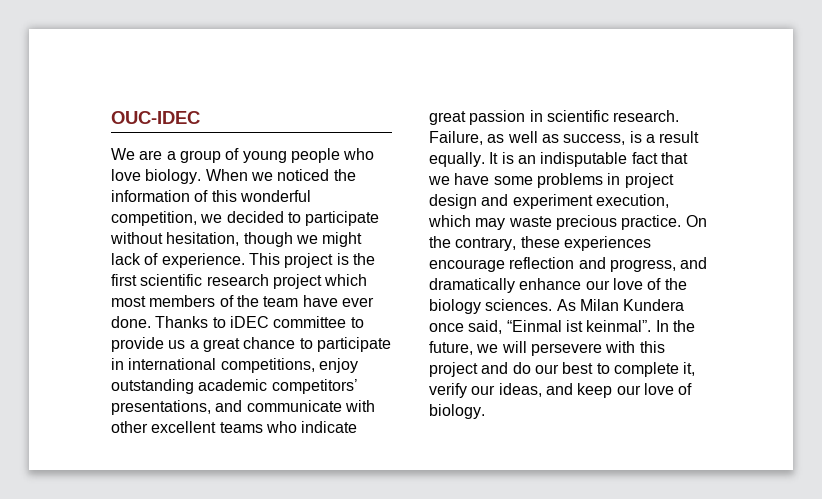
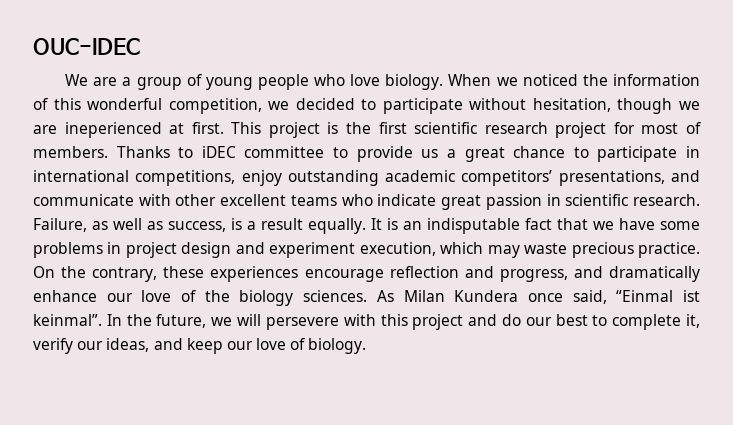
- When we noticed the information of this wonderful competition, we decided to participate without hesitation, though we might lack of experience.
+ When we noticed the information of this wonderful competition, we decided to participate without hesitation, though we are ineperienced at first.
- This project is the first scientific research project which most members of the team have ever done.
+ This project is the first scientific research project for most of members.

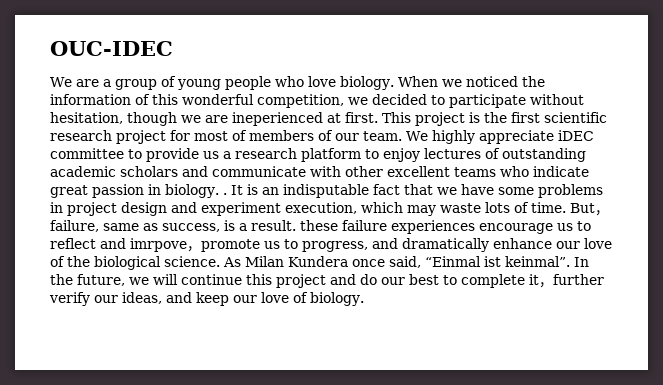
- This project is the first scientific research project for most of members. Thanks to iDEC committee to provide us a great chance to participate in international competitions, enjoy outstanding academic competitors’ presentations, and communicate with other excellent teams who indicate great passion in scientific research. Failure, as well as success, is a result equally.
+ This project is the first scientific research project for most of members of our team. We highly appreciate iDEC committee to provide us a research platform to enjoy lectures of outstanding academic scholars and communicate with other excellent teams who indicate great passion in biology. .
- It is an indisputable fact that we have some problems in project design and experiment execution, which may waste precious practice. On the contrary, these experiences encourage reflection and progress, and dramatically enhance our love of the biology sciences.
+ It is an indisputable fact that we have some problems in project design and experiment execution, which may waste lots of time. But，failure, same as success, is a result. these failure experiences encourage us to reflect and imrpove，promote us to progress, and dramatically enhance our love of the biological science.
- In the future, we will persevere with this project and do our best to complete it, verify our ideas, and keep our love of biology.
+ In the future, we will continue this project and do our best to complete it，further verify our ideas, and keep our love of biology.

